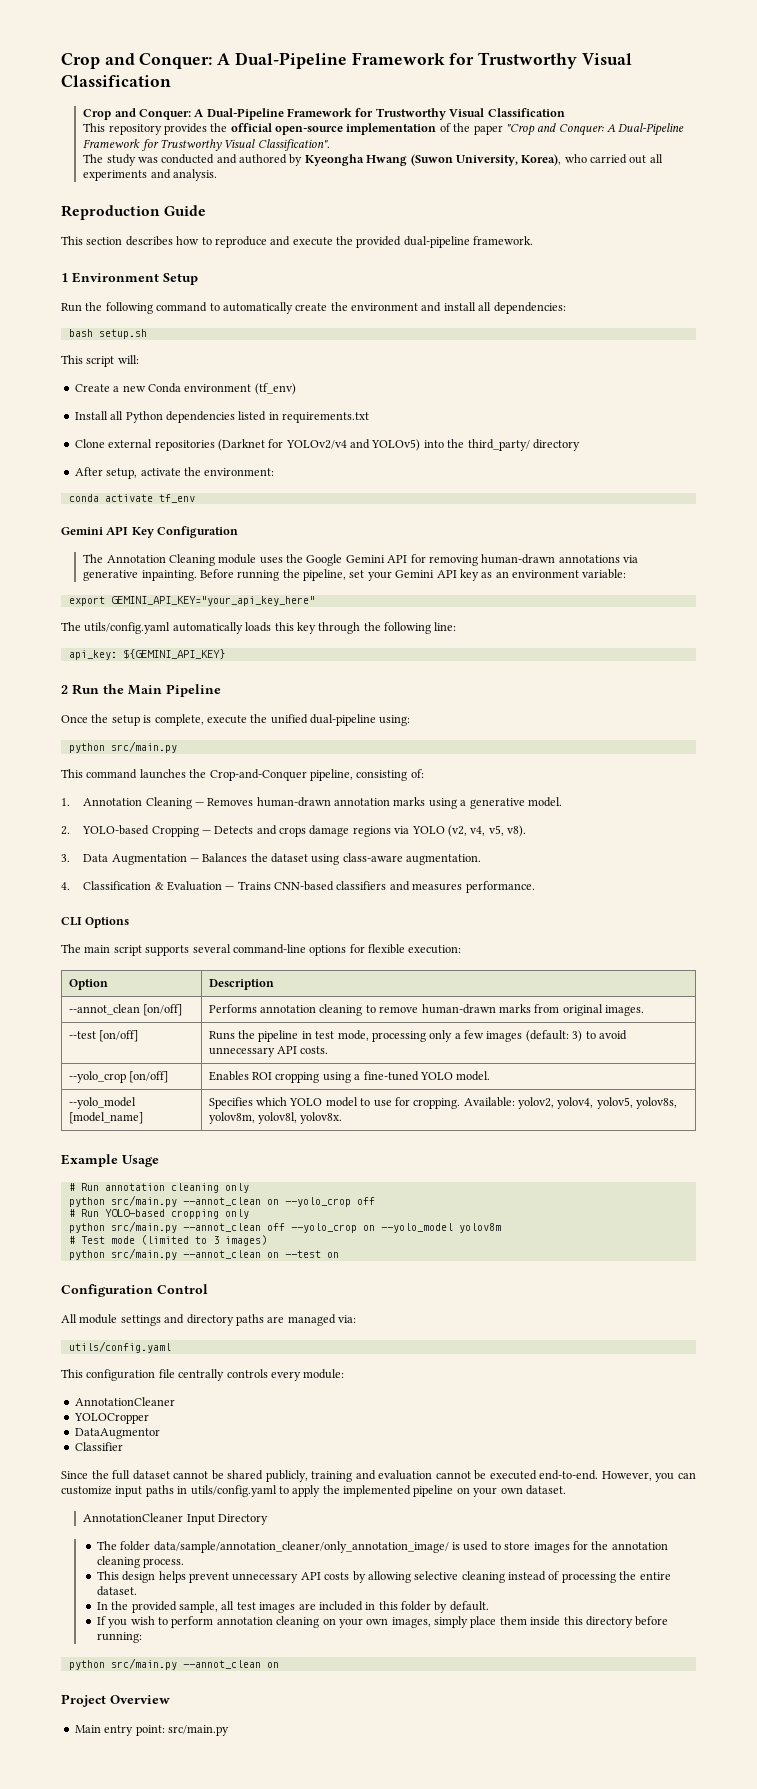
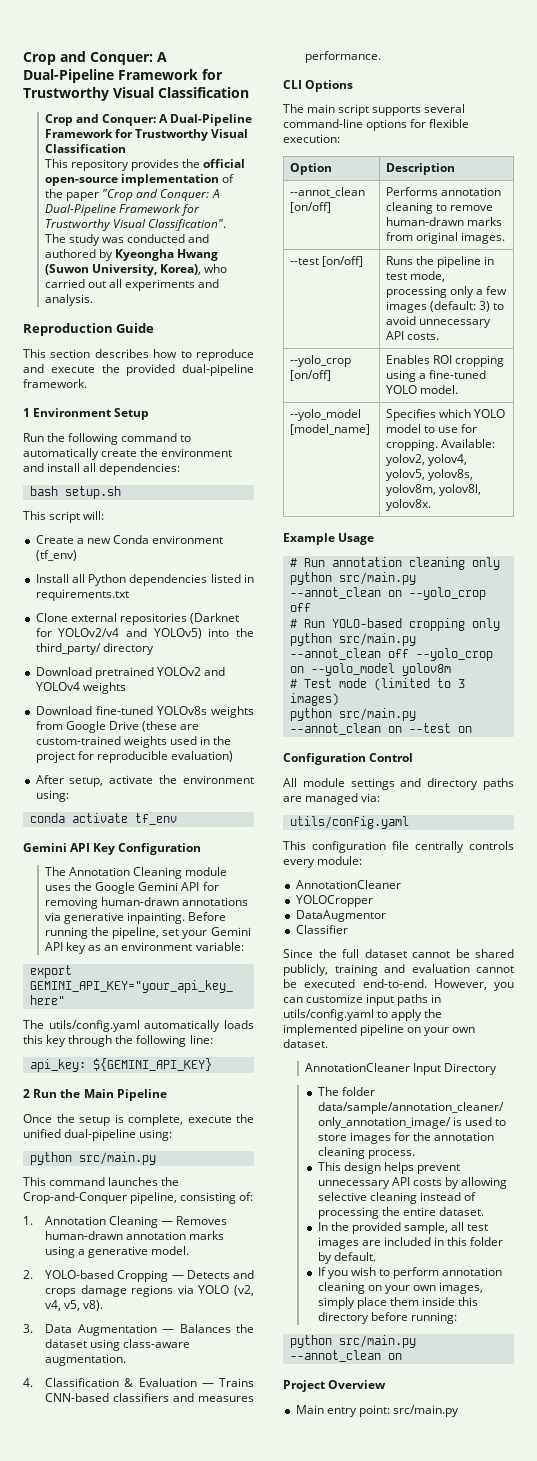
+ Download pretrained YOLOv2 and YOLOv4 weights
+ Download fine-tuned YOLOv8s weights from Google Drive (these are custom-trained weights used in the project for reproducible evaluation)
- After setup, activate the environment:
+ After setup, activate the environment using:

